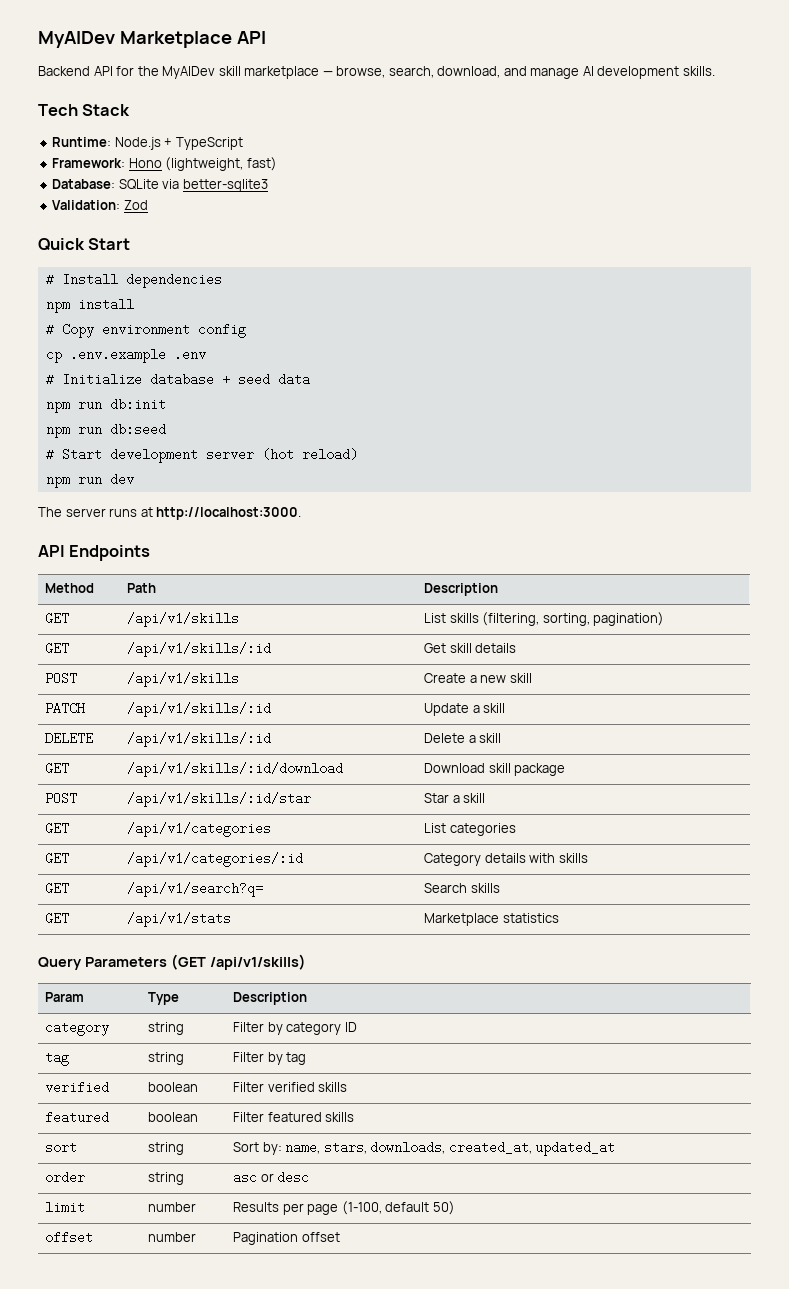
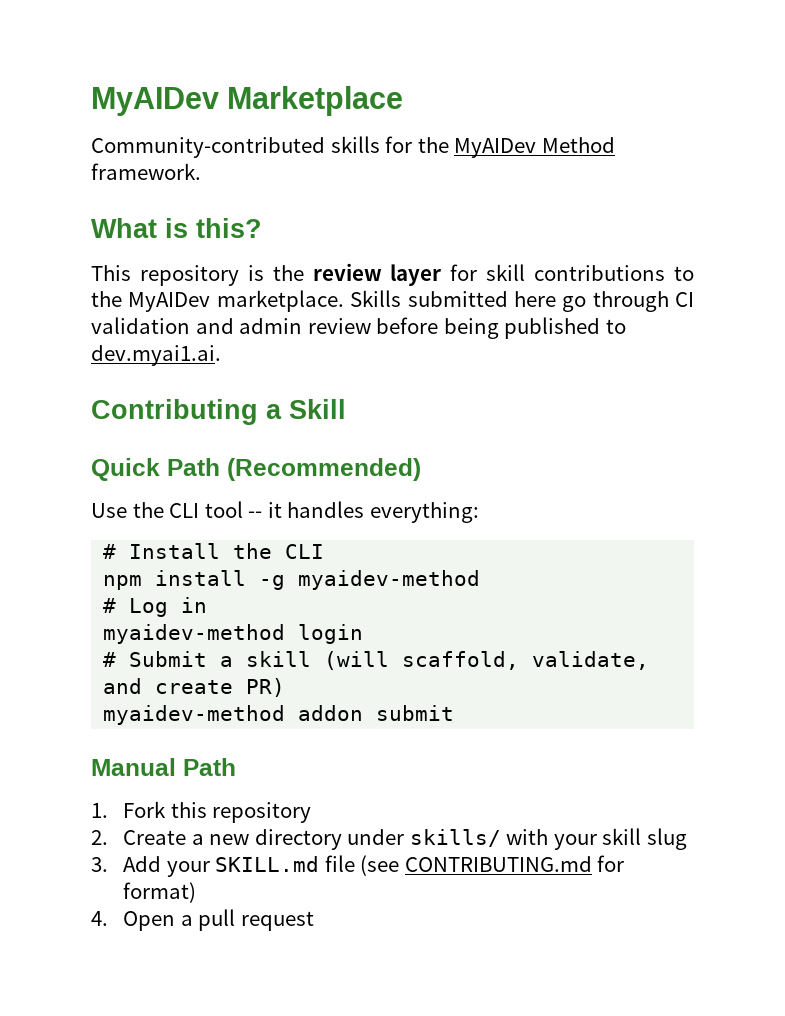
- MyAIDev Marketplace API
- Backend API for the MyAIDev skill marketplace — browse, search, download, and manage AI development skills.
- Tech Stack
- Runtime: Node.js + TypeScript
- Framework: Hono (lightweight, fast)
- Database: SQLite via better-sqlite3
- Validation: Zod
- Quick Start
+ MyAIDev Marketplace
+ Community-contributed skills for the MyAIDev Method framework.
+ What is this?
+ This repository is the review layer for skill contributions to the MyAIDev marketplace. Skills submitted here go through CI validation and admin review before being published to dev.myai1.ai.
+ Contributing a Skill
+ Quick Path (Recommended)
+ Use the CLI tool -- it handles everything:
- # Install dependencies
+ # Install the CLI
- npm install
- # Copy environment config
- cp .env.example .env
- # Initialize database + seed data
- npm run db:init
- npm run db:seed
- # Start development server (hot reload)
- npm run dev
- The server runs at http://localhost:3000.
- API Endpoints
- Method | Path | Description
- GET | /api/v1/skills | List skills (filtering, sorting, pagination)
- GET | /api/v1/skills/:id | Get skill details
- POST | /api/v1/skills | Create a new skill
- PATCH | /api/v1/skills/:id | Update a skill
- DELETE | /api/v1/skills/:id | Delete a skill
- GET | /api/v1/skills/:id/download | Download skill package
- POST | /api/v1/skills/:id/star | Star a skill
- GET | /api/v1/categories | List categories
- GET | /api/v1/categories/:id | Category details with skills
- GET | /api/v1/search?q= | Search skills
- GET | /api/v1/stats | Marketplace statistics
- Query Parameters (GET /api/v1/skills)
- Param | Type | Description
- category | string | Filter by category ID
- tag | string | Filter by tag
- verified | boolean | Filter verified skills
- featured | boolean | Filter featured skills
- sort | string | Sort by: name, stars, downloads, created_at, updated_at
- order | string | asc or desc
- limit | number | Results per page (1-100, default 50)
- offset | number | Pagination offset
+ npm install -g myaidev-method
+ # Log in
+ myaidev-method login
+ # Submit a skill (will scaffold, validate, and create PR)
+ myaidev-method addon submit
+ Manual Path
+ 1. Fork this repository
+ 2. Create a new directory under skills/ with your skill slug
+ 3. Add your SKILL.md file (see CONTRIBUTING.md for format)
+ 4. Open a pull request

